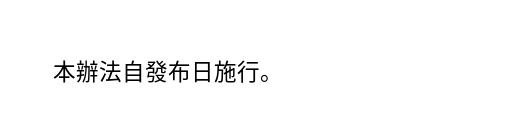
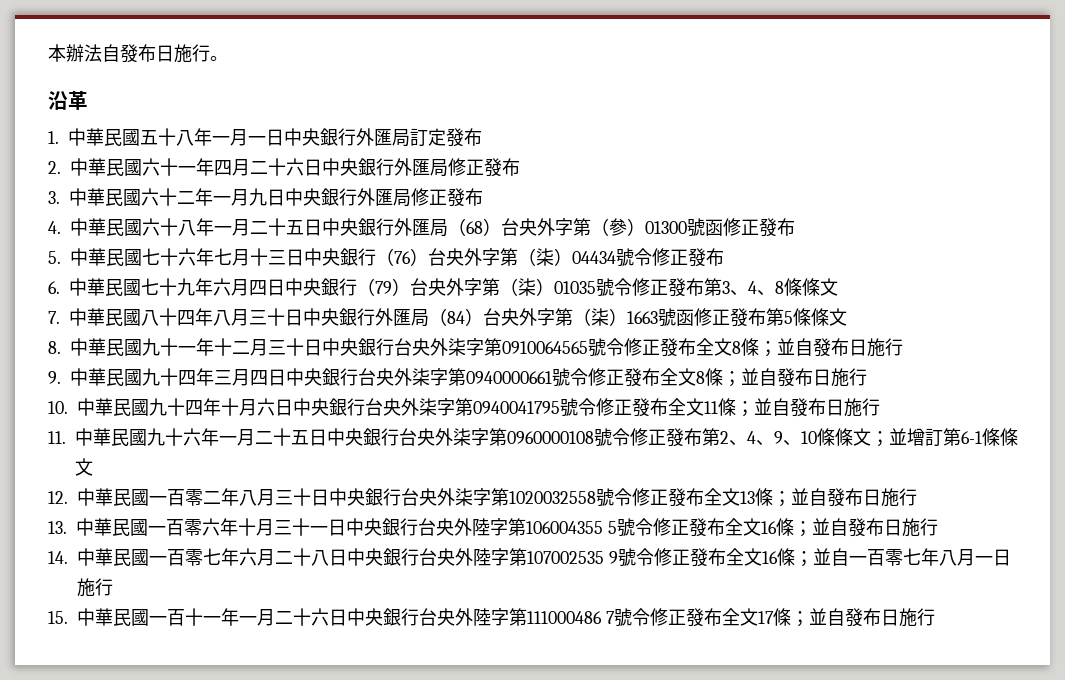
+ 沿革
+ 1.中華民國五十八年一月一日中央銀行外匯局訂定發布
+ 2.中華民國六十一年四月二十六日中央銀行外匯局修正發布
+ 3.中華民國六十二年一月九日中央銀行外匯局修正發布
+ 4.中華民國六十八年一月二十五日中央銀行外匯局（68）台央外字第（參）01300號函修正發布
+ 5.中華民國七十六年七月十三日中央銀行（76）台央外字第（柒）04434號令修正發布
+ 6.中華民國七十九年六月四日中央銀行（79）台央外字第（柒）01035號令修正發布第3、4、8條條文
+ 7.中華民國八十四年八月三十日中央銀行外匯局（84）台央外字第（柒）1663號函修正發布第5條條文
+ 8.中華民國九十一年十二月三十日中央銀行台央外柒字第0910064565號令修正發布全文8條；並自發布日施行
+ 9.中華民國九十四年三月四日中央銀行台央外柒字第0940000661號令修正發布全文8條；並自發布日施行
+ 10.中華民國九十四年十月六日中央銀行台央外柒字第0940041795號令修正發布全文11條；並自發布日施行
+ 11.中華民國九十六年一月二十五日中央銀行台央外柒字第0960000108號令修正發布第2、4、9、10條條文；並增訂第6-1條條文
+ 12.中華民國一百零二年八月三十日中央銀行台央外柒字第1020032558號令修正發布全文13條；並自發布日施行
+ 13.中華民國一百零六年十月三十一日中央銀行台央外陸字第106004355 5號令修正發布全文16條；並自發布日施行
+ 14.中華民國一百零七年六月二十八日中央銀行台央外陸字第107002535 9號令修正發布全文16條；並自一百零七年八月一日施行
+ 15.中華民國一百十一年一月二十六日中央銀行台央外陸字第111000486 7號令修正發布全文17條；並自發布日施行

